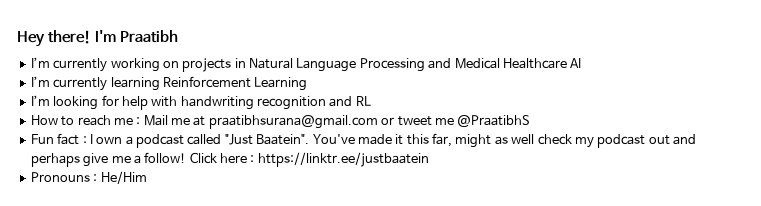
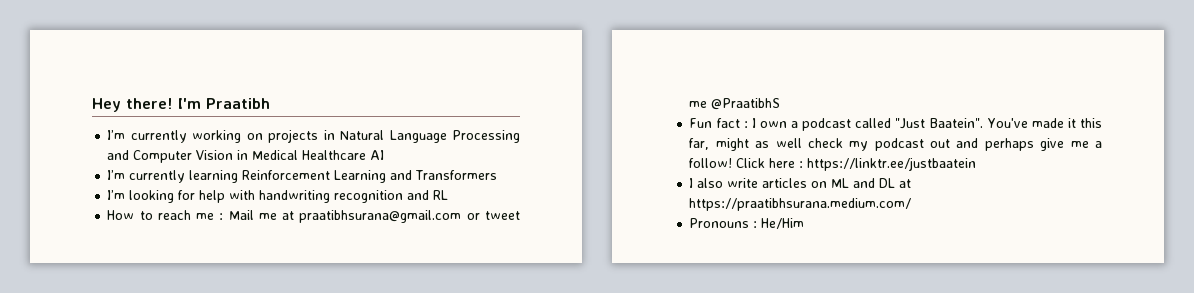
- I’m currently working on projects in Natural Language Processing and Medical Healthcare AI
+ I’m currently working on projects in Natural Language Processing and Computer Vision in Medical Healthcare AI
- I’m currently learning Reinforcement Learning
+ I’m currently learning Reinforcement Learning and Transformers
+ I also write articles on ML and DL at https://praatibhsurana.medium.com/

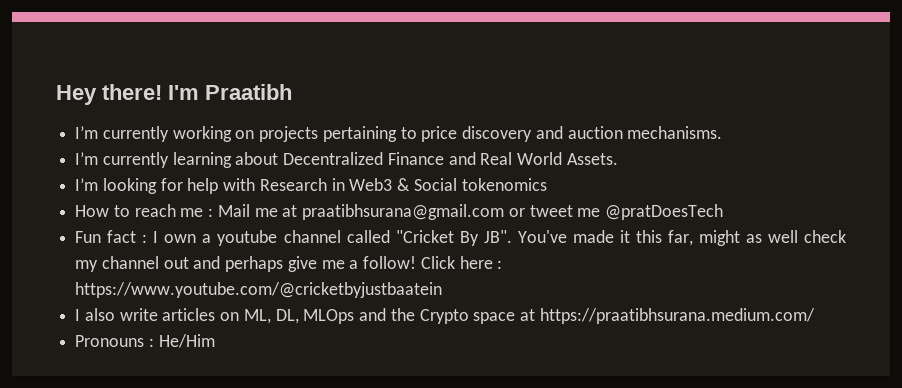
- I’m currently working on projects in Natural Language Processing and Computer Vision in Medical Healthcare AI
- I’m currently learning Reinforcement Learning and Transformers
+ I’m currently working on projects pertaining to price discovery and auction mechanisms.
+ I’m currently learning about Decentralized Finance and Real World Assets.
- I’m looking for help with handwriting recognition and RL
+ I’m looking for help with Research in Web3 & Social tokenomics
- How to reach me : Mail me at praatibhsurana@gmail.com or tweet me @PraatibhS
+ How to reach me : Mail me at praatibhsurana@gmail.com or tweet me @pratDoesTech
- Fun fact : I own a podcast called "Just Baatein". You've made it this far, might as well check my podcast out and perhaps give me a follow!
+ Fun fact : I own a youtube channel called "Cricket By JB". You've made it this far, might as well check my channel out and perhaps give me a follow!
- Click here : https://linktr.ee/justbaatein
+ Click here : https://www.youtube.com/@cricketbyjustbaatein
- I also write articles on ML and DL at https://praatibhsurana.medium.com/
+ I also write articles on ML, DL, MLOps and the Crypto space at https://praatibhsurana.medium.com/

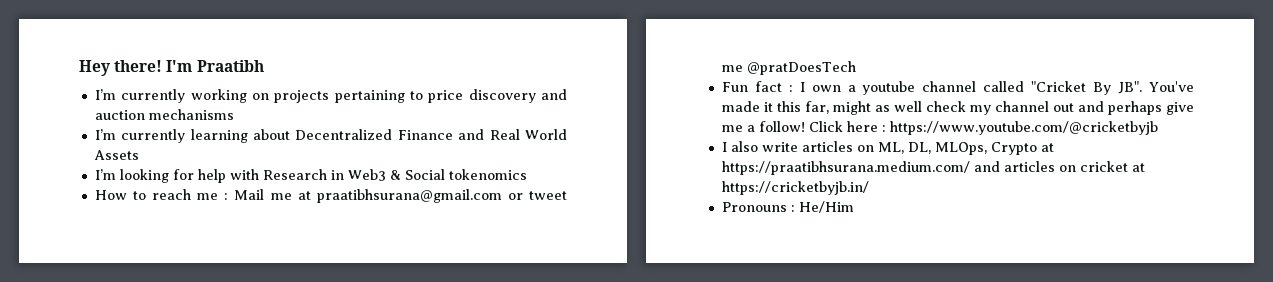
- I’m currently working on projects pertaining to price discovery and auction mechanisms.
+ I’m currently working on projects pertaining to price discovery and auction mechanisms
- I’m currently learning about Decentralized Finance and Real World Assets.
+ I’m currently learning about Decentralized Finance and Real World Assets
- Click here : https://www.youtube.com/@cricketbyjustbaatein
+ Click here : https://www.youtube.com/@cricketbyjb
- I also write articles on ML, DL, MLOps and the Crypto space at https://praatibhsurana.medium.com/
+ I also write articles on ML, DL, MLOps, Crypto at https://praatibhsurana.medium.com/ and articles on cricket at https://cricketbyjb.in/

